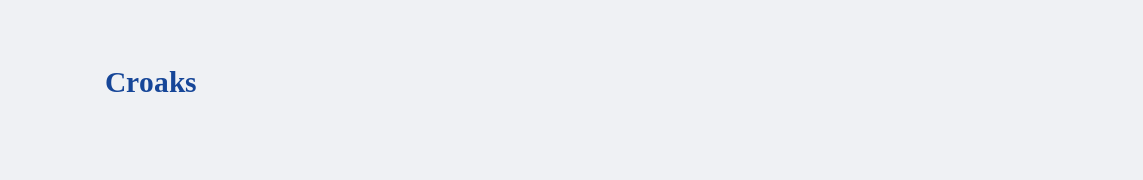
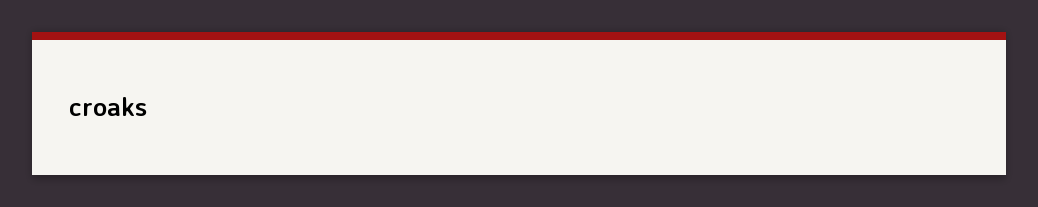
- Croaks
+ croaks

